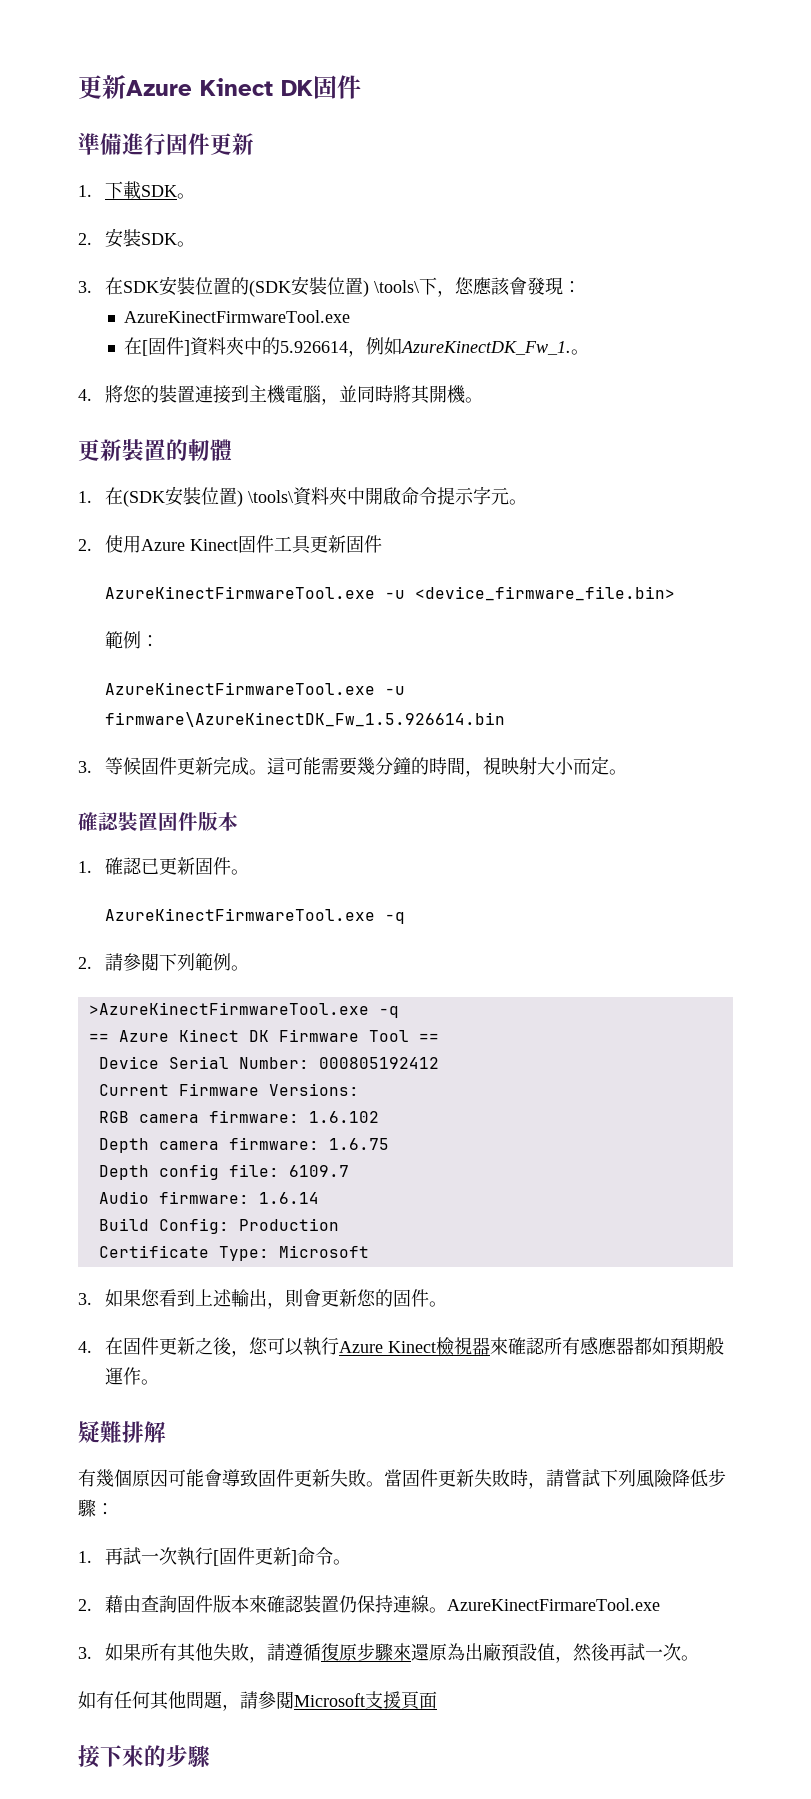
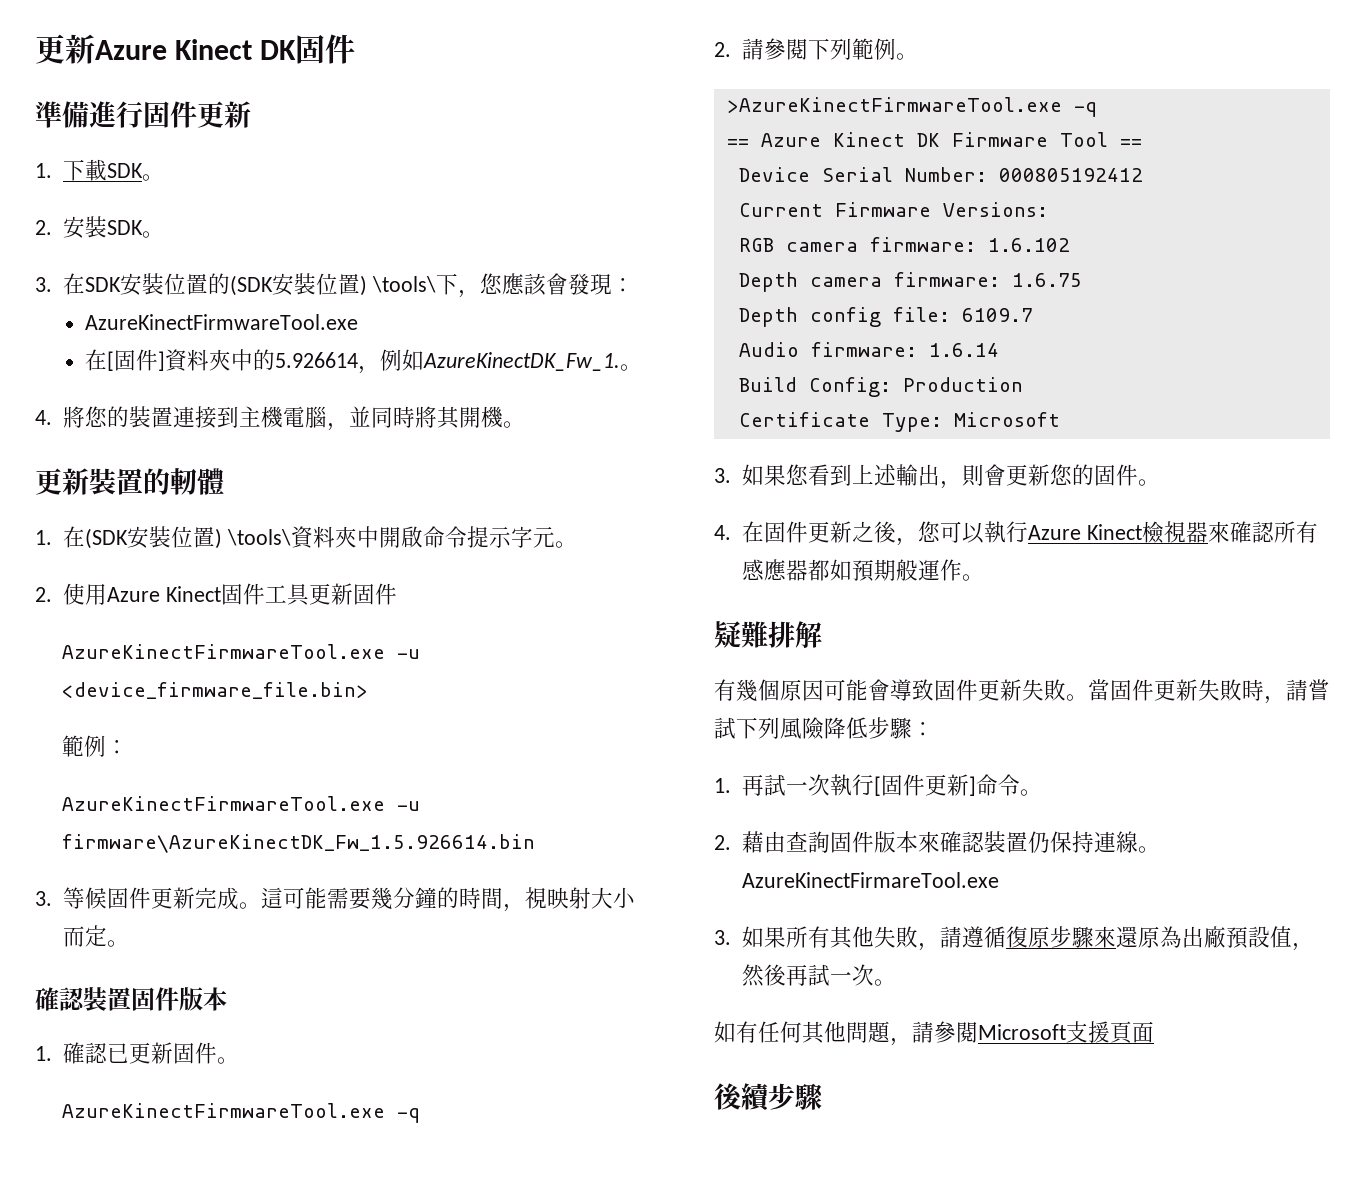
- 接下來的步驟
+ 後續步驟

